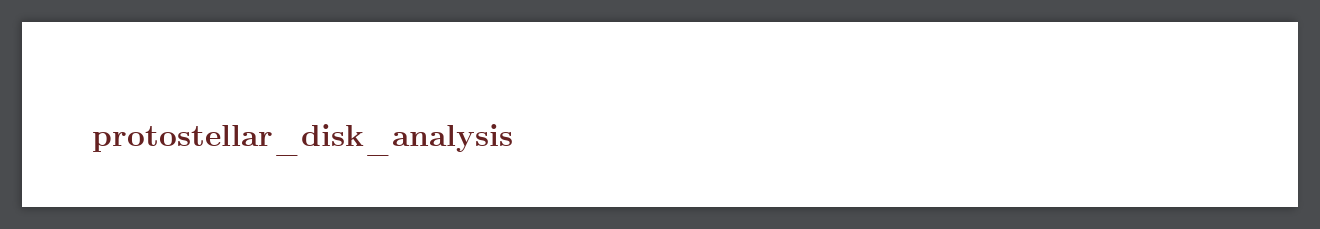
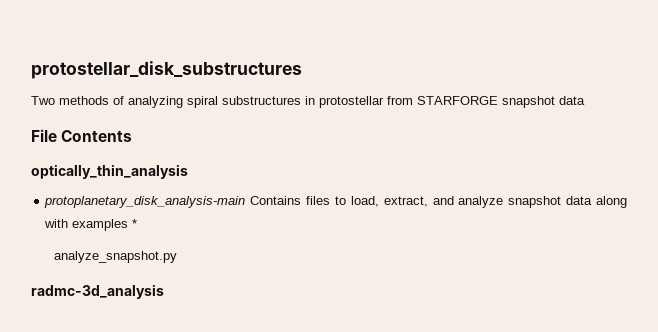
- protostellar_disk_analysis
+ protostellar_disk_substructures
+ Two methods of analyzing spiral substructures in protostellar from STARFORGE snapshot data
+ File Contents
+ optically_thin_analysis
+ protoplanetary_disk_analysis-main Contains files to load, extract, and analyze snapshot data along with examples *
+ analyze_snapshot.py
+ radmc-3d_analysis

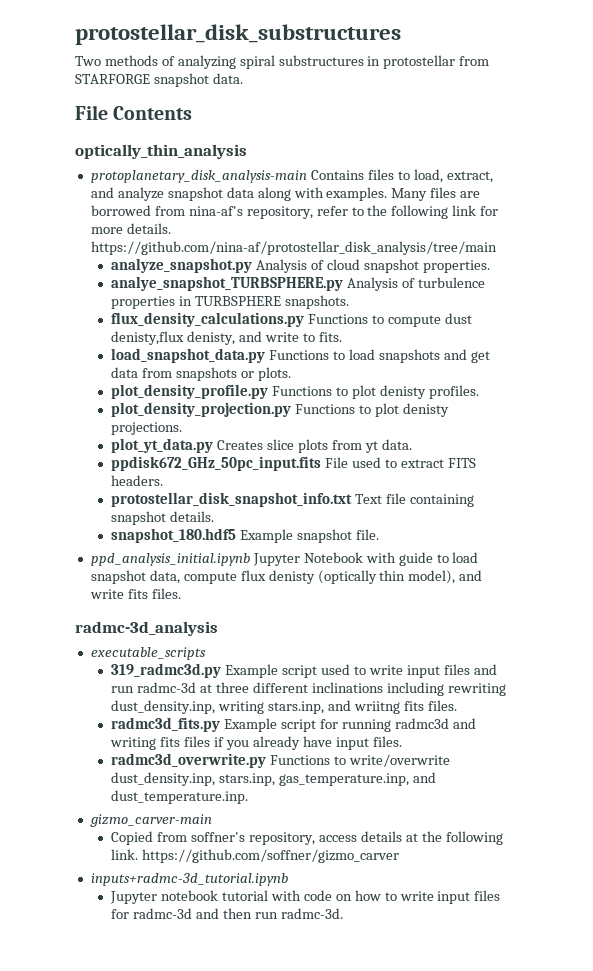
- Two methods of analyzing spiral substructures in protostellar from STARFORGE snapshot data
+ Two methods of analyzing spiral substructures in protostellar from STARFORGE snapshot data.
- protoplanetary_disk_analysis-main Contains files to load, extract, and analyze snapshot data along with examples *
- analyze_snapshot.py
+ protoplanetary_disk_analysis-main Contains files to load, extract, and analyze snapshot data along with examples. Many files are borrowed from nina-af's repository, refer to the following link for more details. https://github.com/nina-af/protostellar_disk_analysis/tree/main
+ analyze_snapshot.py Analysis of cloud snapshot properties.
+ analye_snapshot_TURBSPHERE.py Analysis of turbulence properties in TURBSPHERE snapshots.
+ flux_density_calculations.py Functions to compute dust denisty,flux denisty, and write to fits.
+ load_snapshot_data.py Functions to load snapshots and get data from snapshots or plots.
+ plot_density_profile.py Functions to plot denisty profiles.
+ plot_density_projection.py Functions to plot denisty projections.
+ plot_yt_data.py Creates slice plots from yt data.
+ ppdisk672_GHz_50pc_input.fits File used to extract FITS headers.
+ protostellar_disk_snapshot_info.txt Text file containing snapshot details.
+ snapshot_180.hdf5 Example snapshot file.
+ ppd_analysis_initial.ipynb Jupyter Notebook with guide to load snapshot data, compute flux denisty (optically thin model), and write fits files.
  radmc-3d_analysis
+ executable_scripts
+ 319_radmc3d.py Example script used to write input files and run radmc-3d at three different inclinations including rewriting dust_density.inp, writing stars.inp, and wriitng fits files.
+ radmc3d_fits.py Example script for running radmc3d and writing fits files if you already have input files.
+ radmc3d_overwrite.py Functions to write/overwrite dust_density.inp, stars.inp, gas_temperature.inp, and dust_temperature.inp.
+ gizmo_carver-main
+ Copied from soffner's repository, access details at the following link. https://github.com/soffner/gizmo_carver
+ inputs+radmc-3d_tutorial.ipynb
+ Jupyter notebook tutorial with code on how to write input files for radmc-3d and then run radmc-3d.

